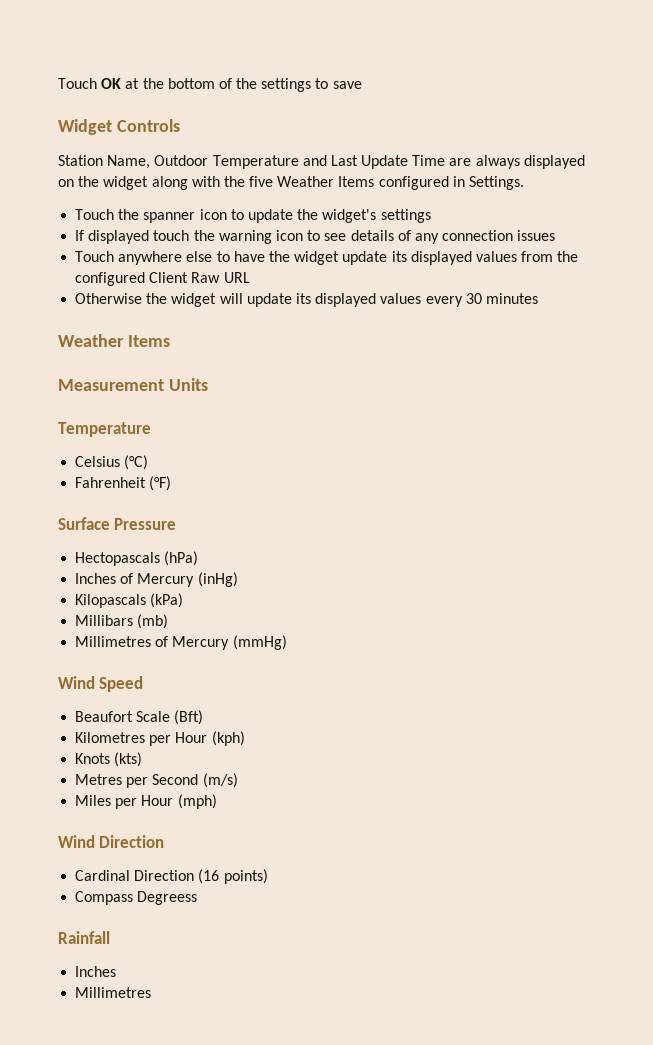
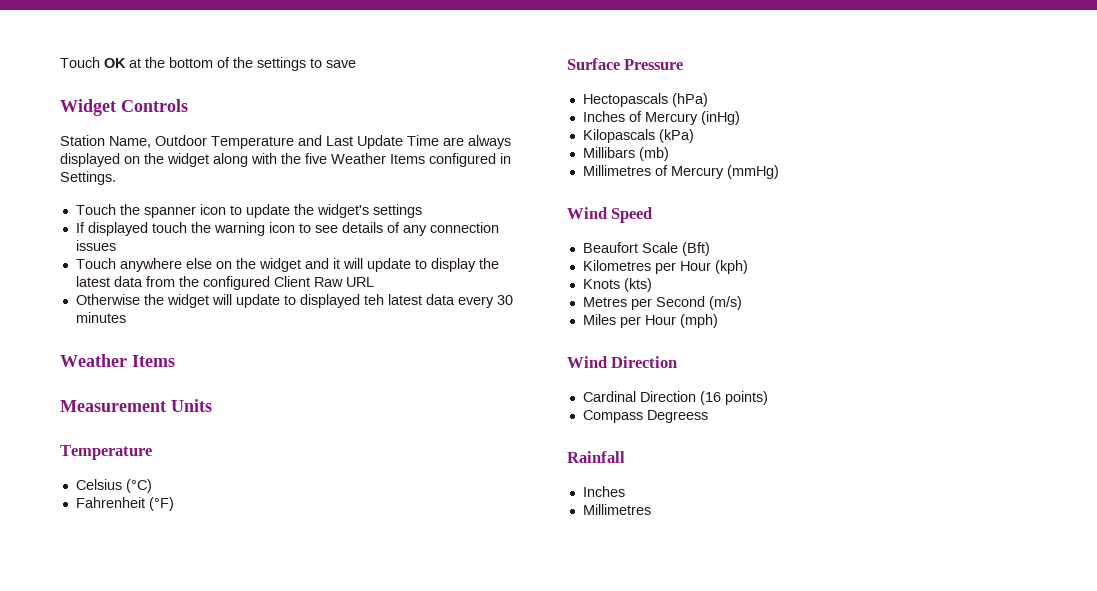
- Touch anywhere else to have the widget update its displayed values from the configured Client Raw URL
+ Touch anywhere else on the widget and it will update to display the latest data from the configured Client Raw URL
- Otherwise the widget will update its displayed values every 30 minutes
+ Otherwise the widget will update to displayed teh latest data every 30 minutes

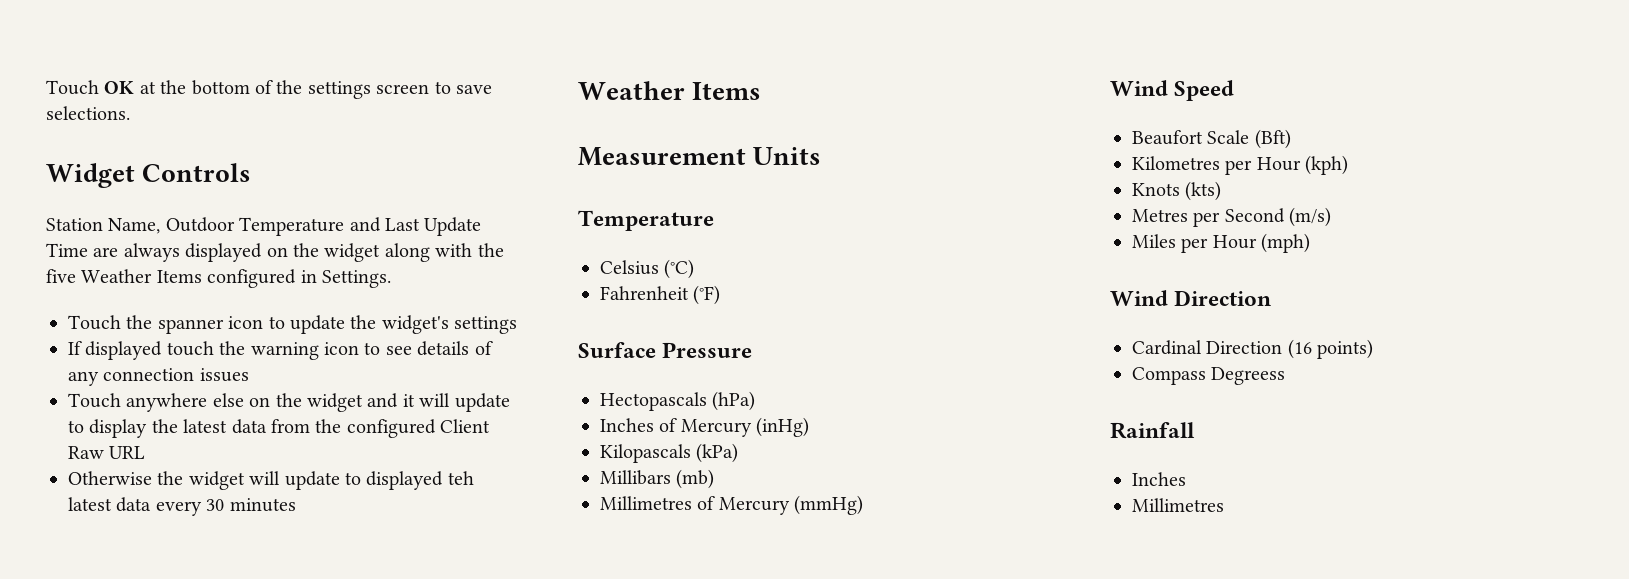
- Touch OK at the bottom of the settings to save
+ Touch OK at the bottom of the settings screen to save selections.

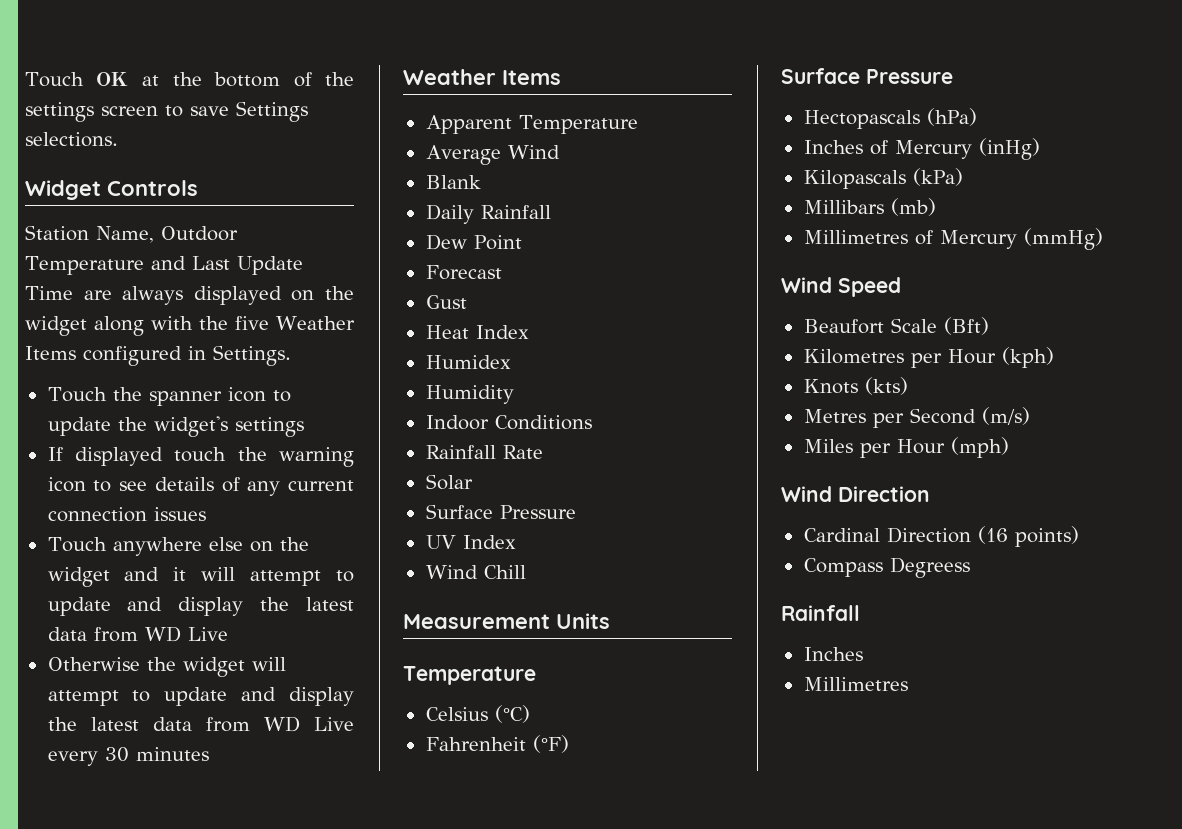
- Touch OK at the bottom of the settings screen to save selections.
+ Touch OK at the bottom of the settings screen to save Settings selections.
- If displayed touch the warning icon to see details of any connection issues
+ If displayed touch the warning icon to see details of any current connection issues
- Touch anywhere else on the widget and it will update to display the latest data from the configured Client Raw URL
+ Touch anywhere else on the widget and it will attempt to update and display the latest data from WD Live
- Otherwise the widget will update to displayed teh latest data every 30 minutes
+ Otherwise the widget will attempt to update and display the latest data from WD Live every 30 minutes
+ Apparent Temperature
+ Average Wind
+ Blank
+ Daily Rainfall
+ Dew Point
+ Forecast
+ Gust
+ Heat Index
+ Humidex
+ Humidity
+ Indoor Conditions
+ Rainfall Rate
+ Solar
+ Surface Pressure
+ UV Index
+ Wind Chill

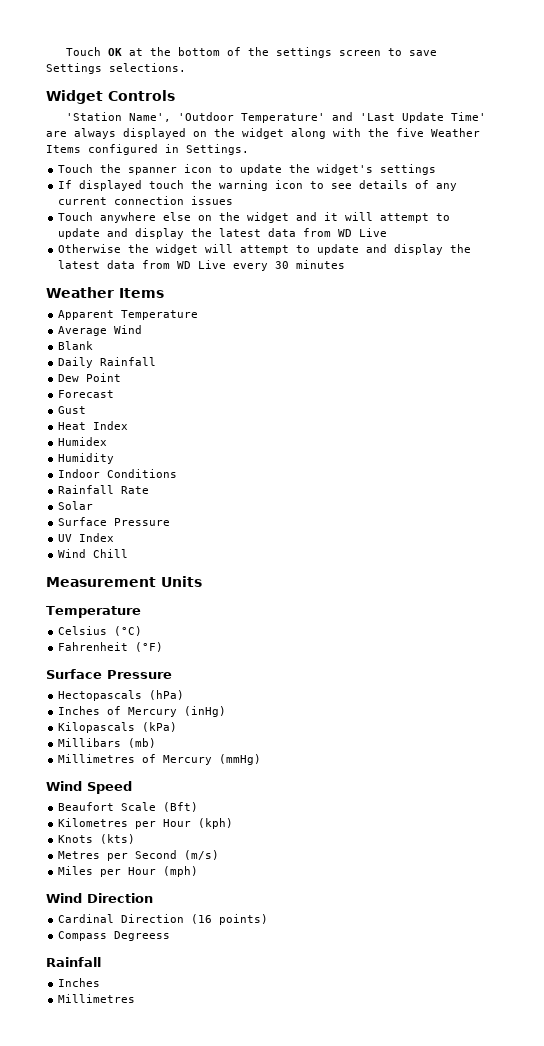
- Station Name, Outdoor Temperature and Last Update Time are always displayed on the widget along with the five Weather Items configured in Settings.
+ 'Station Name', 'Outdoor Temperature' and 'Last Update Time' are always displayed on the widget along with the five Weather Items configured in Settings.

